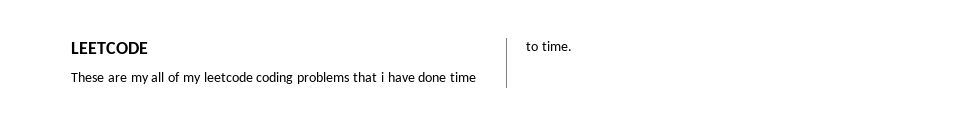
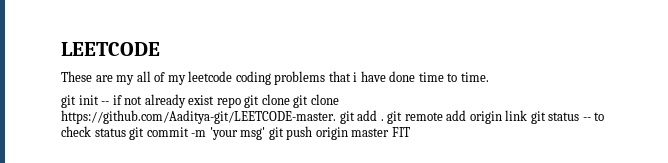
+ git init -- if not already exist repo git clone git clone https://github.com/Aaditya-git/LEETCODE-master. git add . git remote add origin link git status -- to check status git commit -m 'your msg' git push origin master FIT

